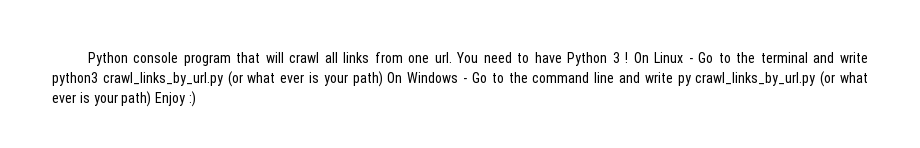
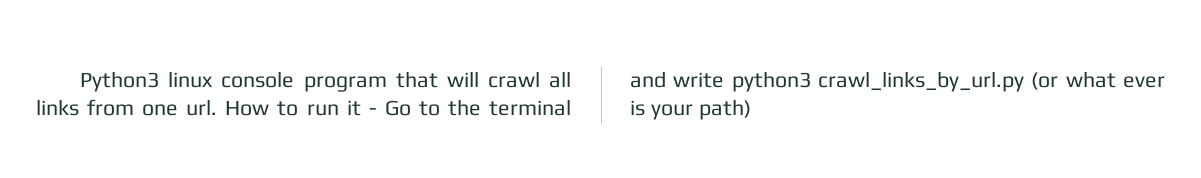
- Python console program that will crawl all links from one url.
+ Python3 linux console program that will crawl all links from one url.
- You need to have Python 3 ! On Linux - Go to the terminal and write python3 crawl_links_by_url.py (or what ever is your path) On Windows - Go to the command line and write py crawl_links_by_url.py (or what ever is your path) Enjoy :)
+ How to run it - Go to the terminal and write python3 crawl_links_by_url.py (or what ever is your path)

